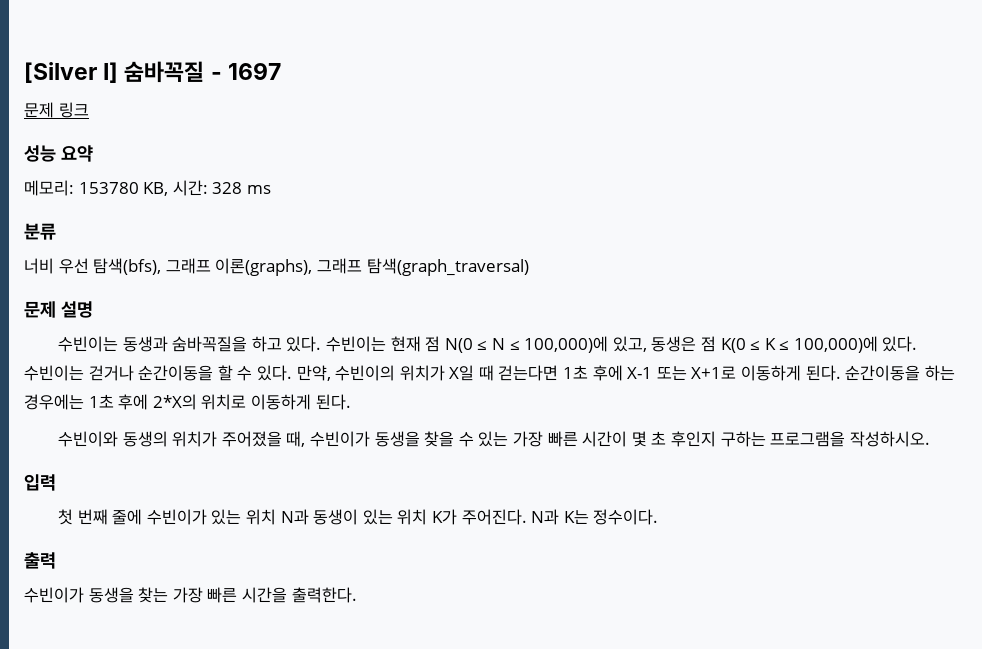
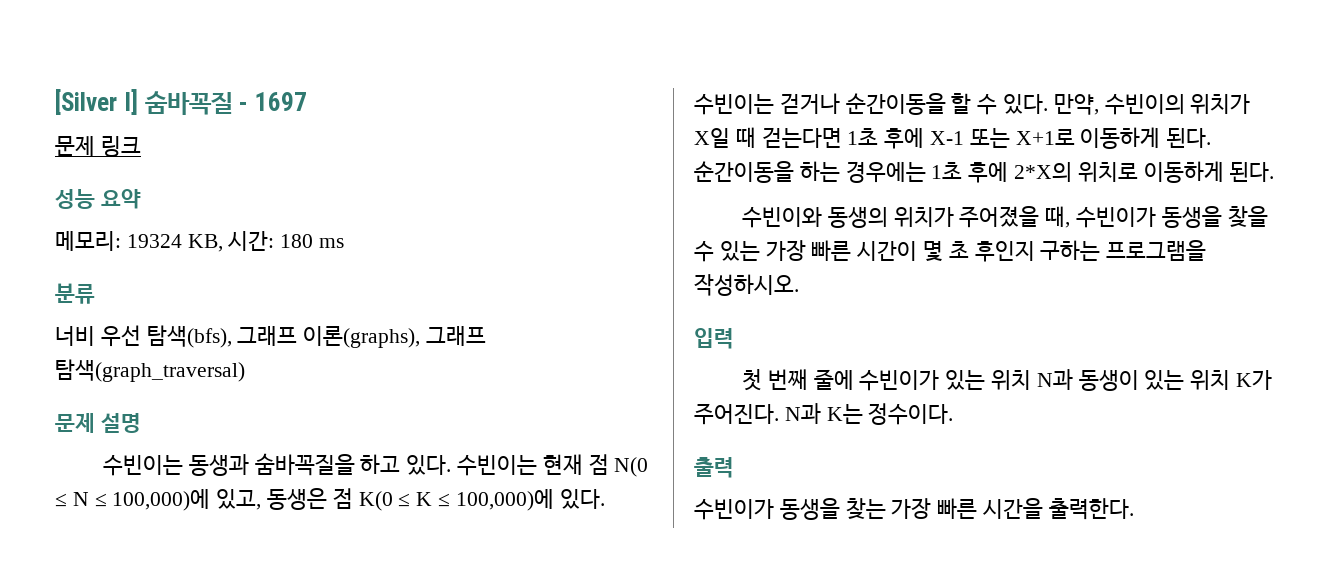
- 메모리: 153780 KB, 시간: 328 ms
+ 메모리: 19324 KB, 시간: 180 ms

